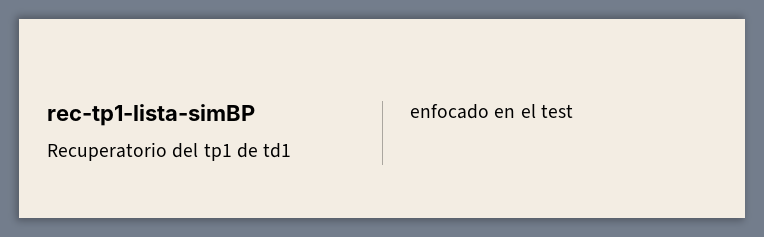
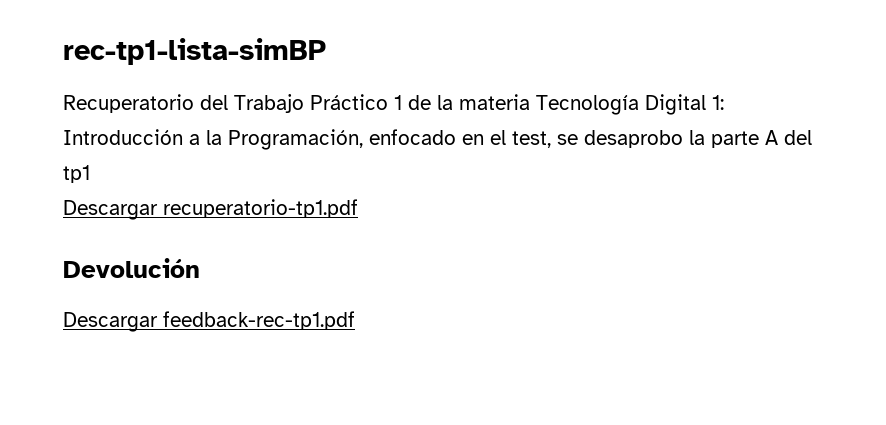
- Recuperatorio del tp1 de td1 enfocado en el test
+ Recuperatorio del Trabajo Práctico 1 de la materia Tecnología Digital 1: Introducción a la Programación, enfocado en el test, se desaprobo la parte A del tp1
+ Descargar recuperatorio-tp1.pdf
+ Devolución
+ Descargar feedback-rec-tp1.pdf

